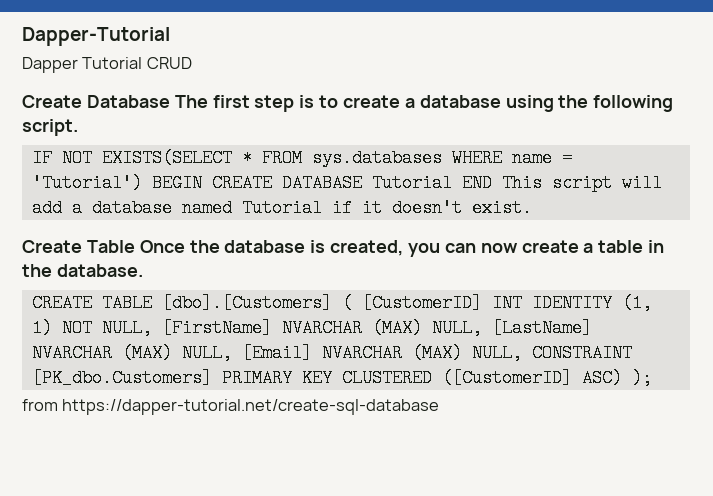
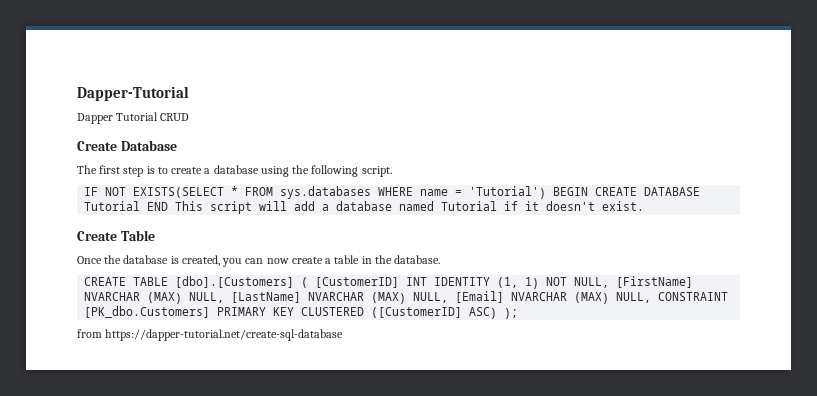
- Create Database The first step is to create a database using the following script.
+ Create Database
+ The first step is to create a database using the following script.
- Create Table Once the database is created, you can now create a table in the database.
+ Create Table
+ Once the database is created, you can now create a table in the database.

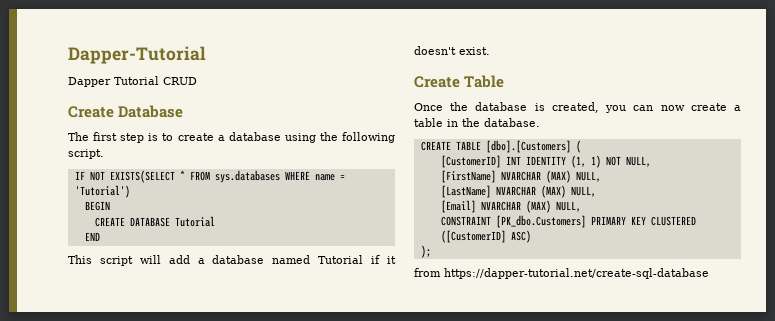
- IF NOT EXISTS(SELECT * FROM sys.databases WHERE name = 'Tutorial') BEGIN CREATE DATABASE Tutorial END This script will add a database named Tutorial if it doesn't exist.
+ IF NOT EXISTS(SELECT * FROM sys.databases WHERE name = 'Tutorial')
+ BEGIN
+ CREATE DATABASE Tutorial
+ END
+ This script will add a database named Tutorial if it doesn't exist.
- CREATE TABLE [dbo].[Customers] ( [CustomerID] INT IDENTITY (1, 1) NOT NULL, [FirstName] NVARCHAR (MAX) NULL, [LastName] NVARCHAR (MAX) NULL, [Email] NVARCHAR (MAX) NULL, CONSTRAINT [PK_dbo.Customers] PRIMARY KEY CLUSTERED ([CustomerID] ASC) );
+ CREATE TABLE [dbo].[Customers] (
+ [CustomerID] INT IDENTITY (1, 1) NOT NULL,
+ [FirstName] NVARCHAR (MAX) NULL,
+ [LastName] NVARCHAR (MAX) NULL,
+ [Email] NVARCHAR (MAX) NULL,
+ CONSTRAINT [PK_dbo.Customers] PRIMARY KEY CLUSTERED ([CustomerID] ASC)
+ );

